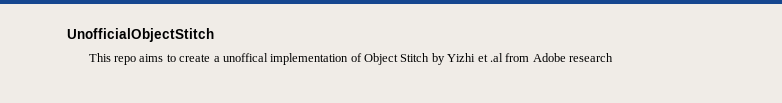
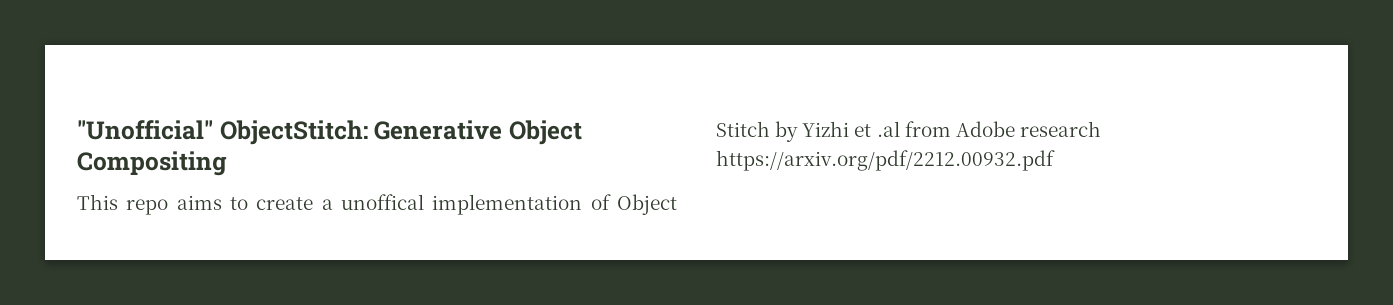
- UnofficialObjectStitch
+ "Unofficial" ObjectStitch: Generative Object Compositing
- This repo aims to create a unoffical implementation of Object Stitch by Yizhi et .al from Adobe research
+ This repo aims to create a unoffical implementation of Object Stitch by Yizhi et .al from Adobe research https://arxiv.org/pdf/2212.00932.pdf

